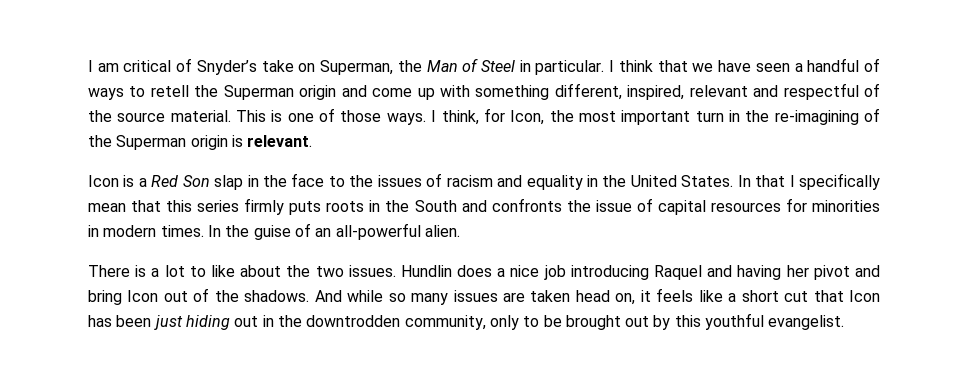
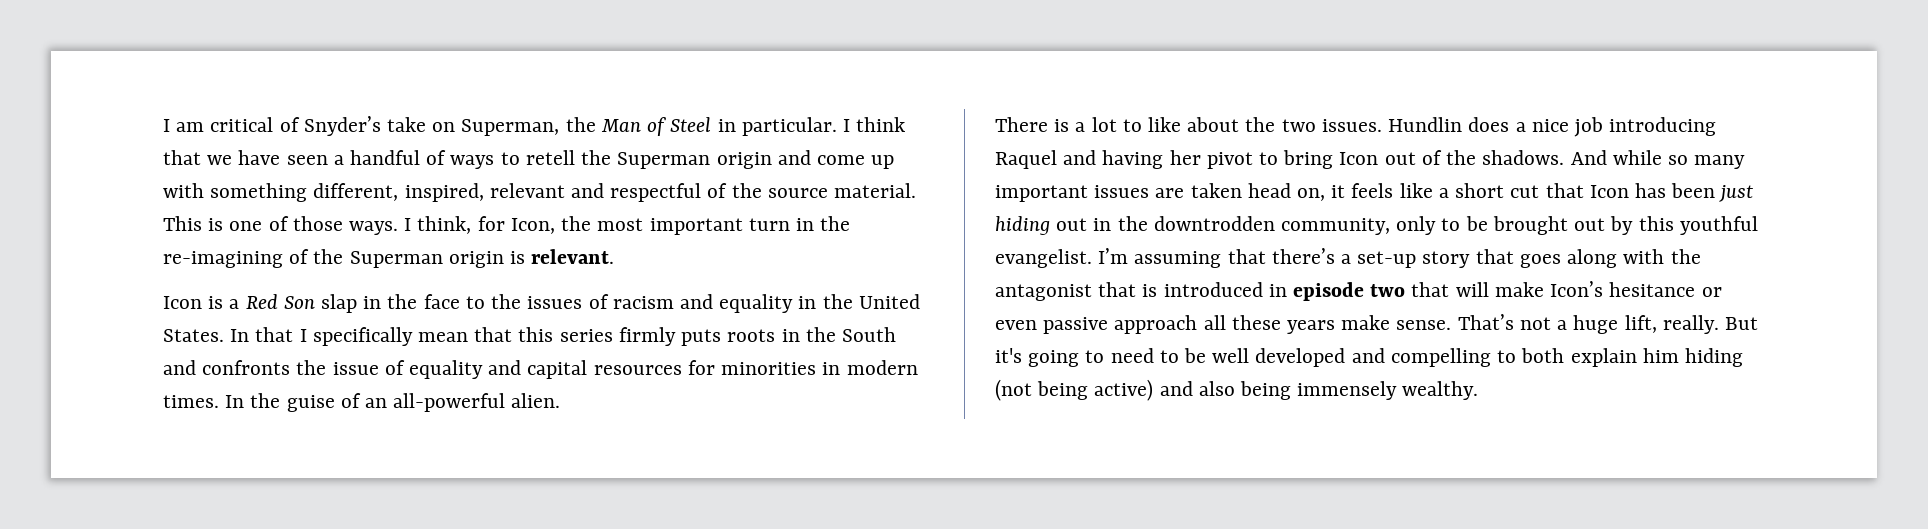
- In that I specifically mean that this series firmly puts roots in the South and confronts the issue of capital resources for minorities in modern times.
+ In that I specifically mean that this series firmly puts roots in the South and confronts the issue of equality and capital resources for minorities in modern times.
- Hundlin does a nice job introducing Raquel and having her pivot and bring Icon out of the shadows.
+ Hundlin does a nice job introducing Raquel and having her pivot to bring Icon out of the shadows.
- And while so many issues are taken head on, it feels like a short cut that Icon has been just hiding out in the downtrodden community, only to be brought out by this youthful evangelist.
+ And while so many important issues are taken head on, it feels like a short cut that Icon has been just hiding out in the downtrodden community, only to be brought out by this youthful evangelist.
+ I’m assuming that there’s a set-up story that goes along with the antagonist that is introduced in episode two that will make Icon’s hesitance or even passive approach all these years make sense. That’s not a huge lift, really. But it's going to need to be well developed and compelling to both explain him hiding (not being active) and also being immensely wealthy.

